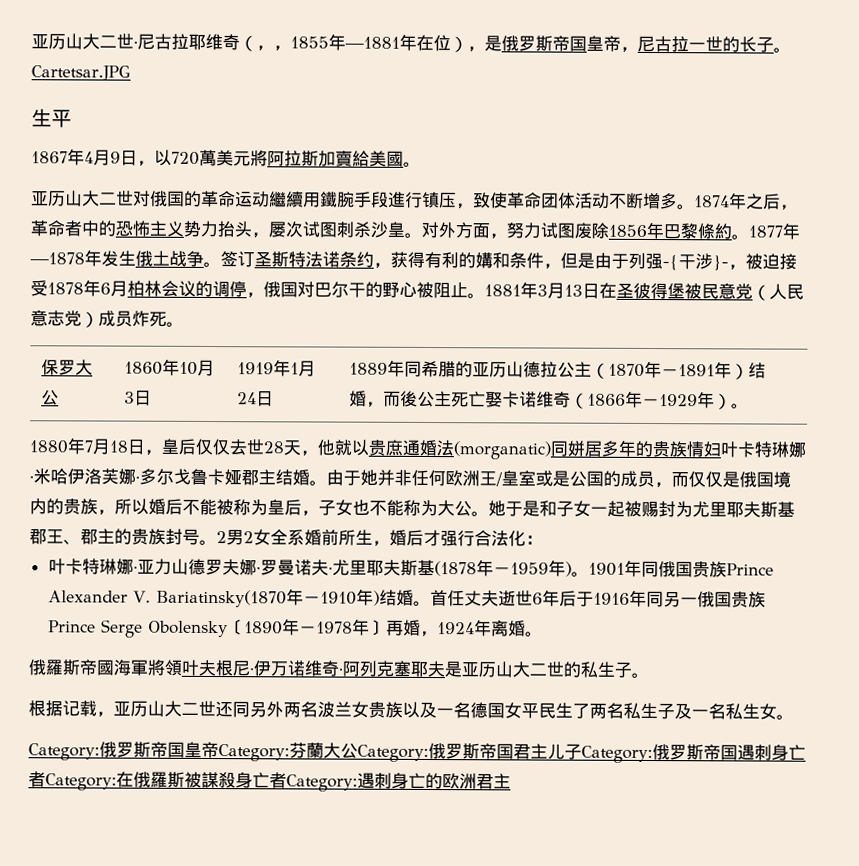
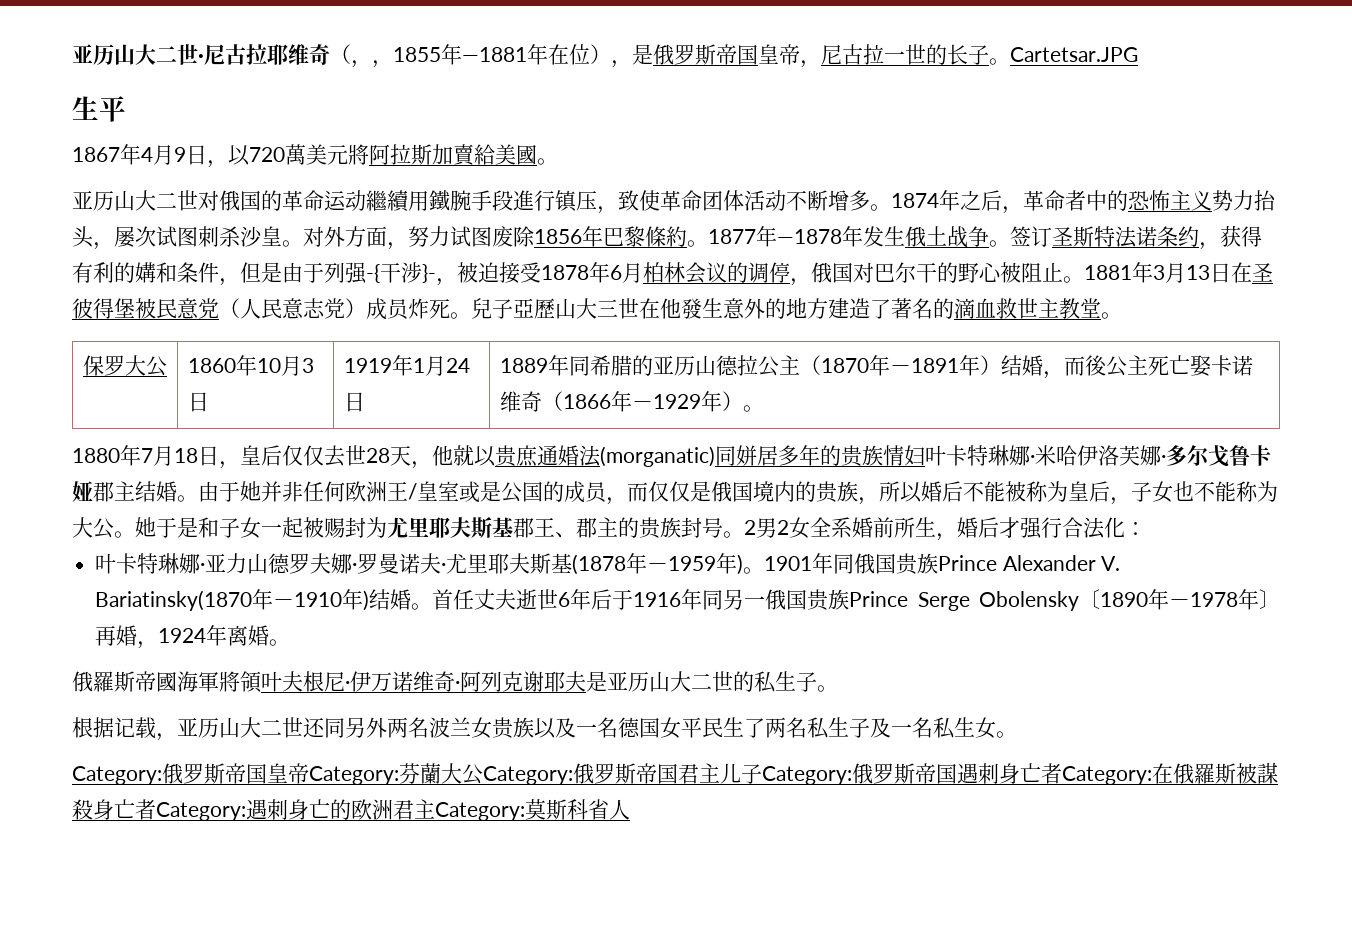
+ 兒子亞歷山大三世在他發生意外的地方建造了著名的滴血救世主教堂。
- 俄羅斯帝國海軍將領叶夫根尼·伊万诺维奇·阿列克塞耶夫是亚历山大二世的私生子。
+ 俄羅斯帝國海軍將領叶夫根尼·伊万诺维奇·阿列克谢耶夫是亚历山大二世的私生子。
- Category:俄罗斯帝国皇帝Category:芬蘭大公Category:俄罗斯帝国君主儿子Category:俄罗斯帝国遇刺身亡者Category:在俄羅斯被謀殺身亡者Category:遇刺身亡的欧洲君主
+ Category:俄罗斯帝国皇帝Category:芬蘭大公Category:俄罗斯帝国君主儿子Category:俄罗斯帝国遇刺身亡者Category:在俄羅斯被謀殺身亡者Category:遇刺身亡的欧洲君主Category:莫斯科省人

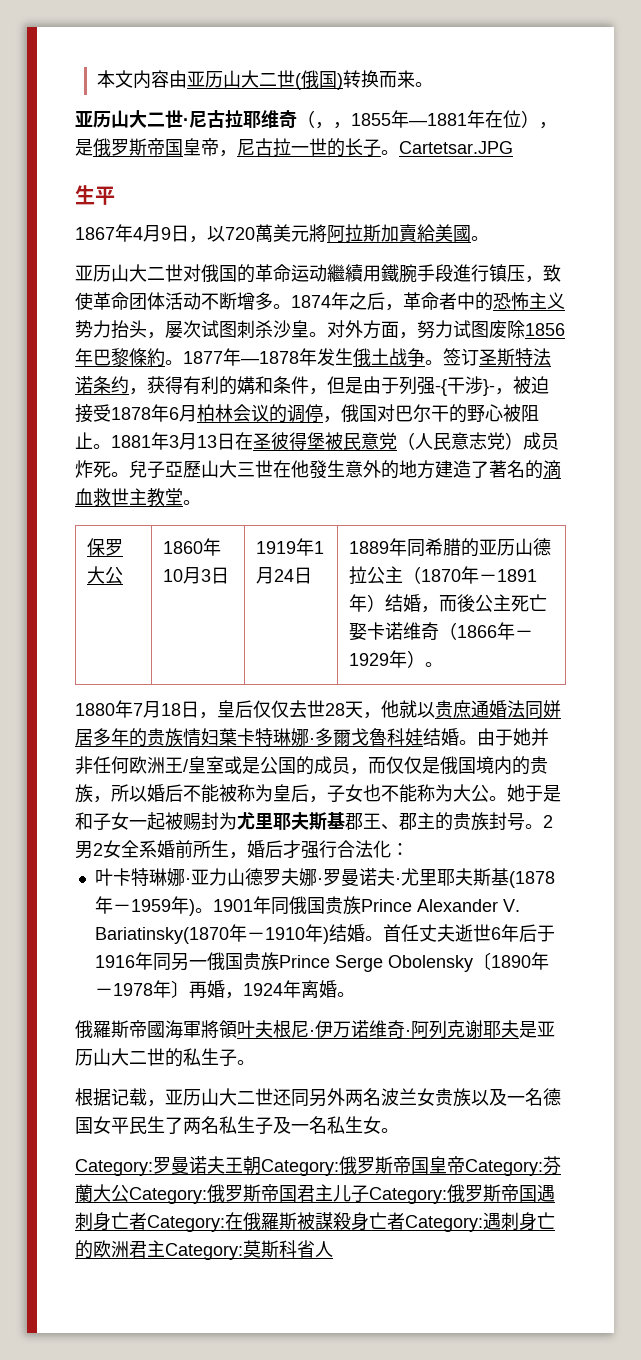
+ 本文内容由亚历山大二世(俄国)转换而来。
- 1880年7月18日，皇后仅仅去世28天，他就以贵庶通婚法(morganatic)同姘居多年的贵族情妇叶卡特琳娜·米哈伊洛芙娜·多尔戈鲁卡娅郡主结婚。
+ 1880年7月18日，皇后仅仅去世28天，他就以贵庶通婚法同姘居多年的贵族情妇葉卡特琳娜·多爾戈魯科娃结婚。
- Category:俄罗斯帝国皇帝Category:芬蘭大公Category:俄罗斯帝国君主儿子Category:俄罗斯帝国遇刺身亡者Category:在俄羅斯被謀殺身亡者Category:遇刺身亡的欧洲君主Category:莫斯科省人
+ Category:罗曼诺夫王朝Category:俄罗斯帝国皇帝Category:芬蘭大公Category:俄罗斯帝国君主儿子Category:俄罗斯帝国遇刺身亡者Category:在俄羅斯被謀殺身亡者Category:遇刺身亡的欧洲君主Category:莫斯科省人

